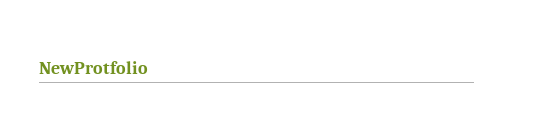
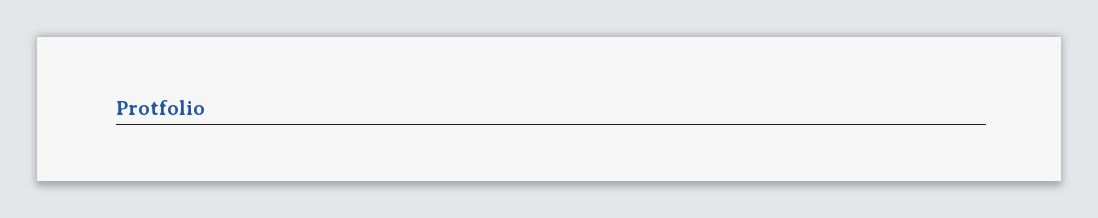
- NewProtfolio
+ Protfolio

